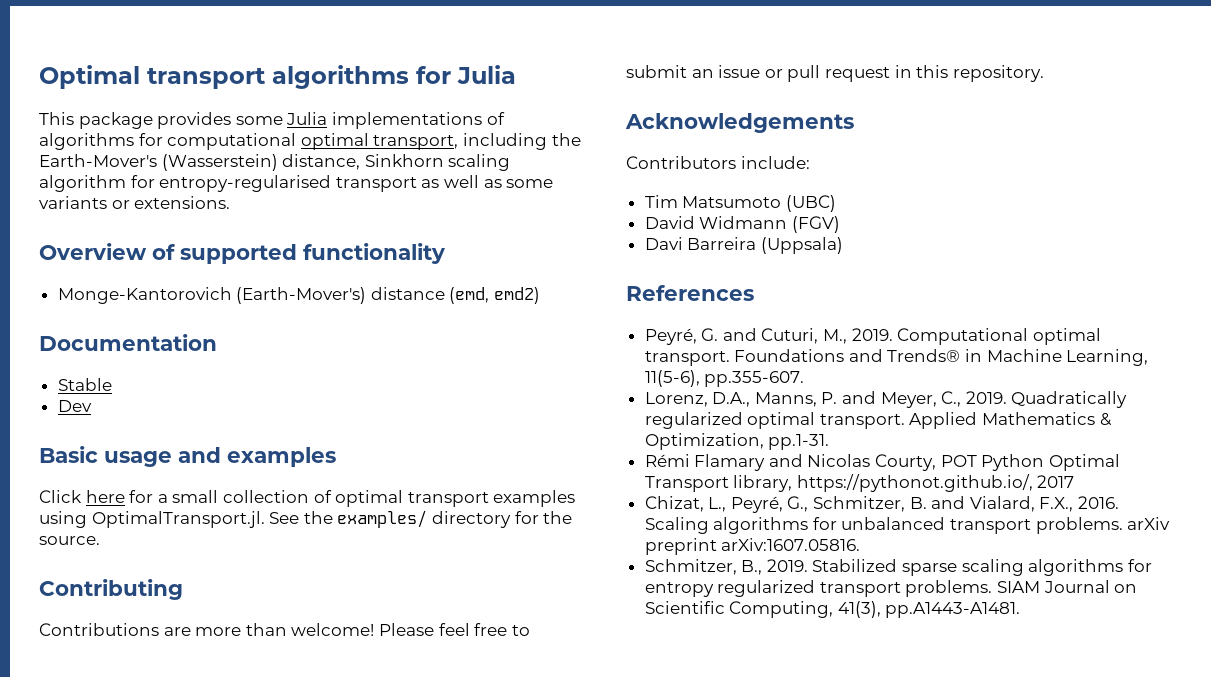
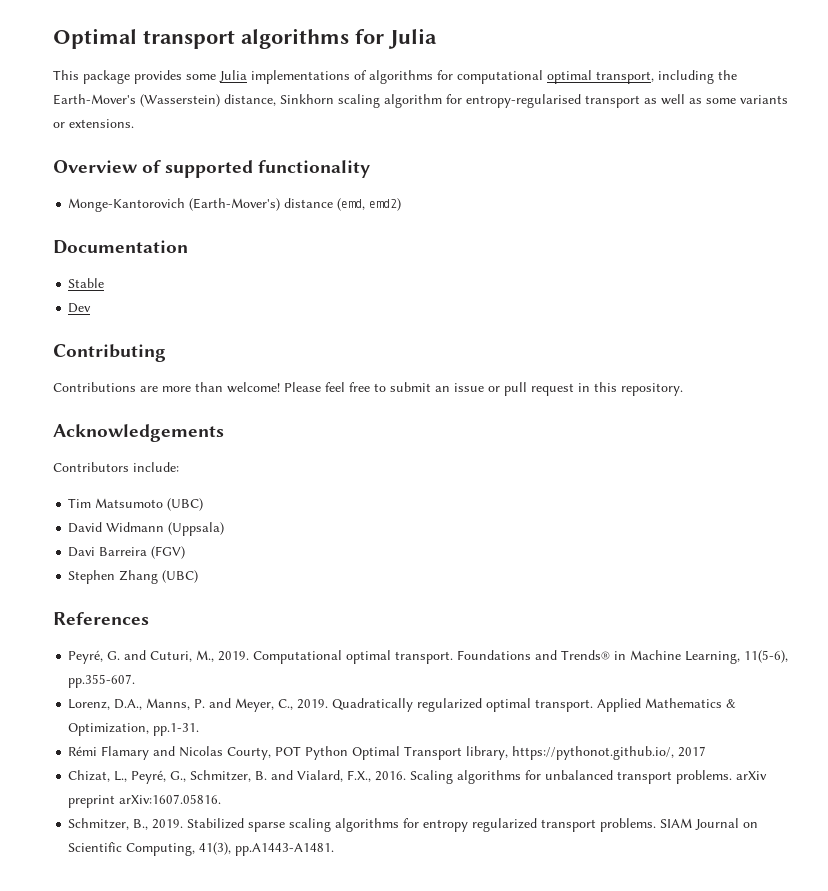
- Basic usage and examples
- Click here for a small collection of optimal transport examples using OptimalTransport.jl. See the examples/ directory for the source.
- David Widmann (FGV)
+ David Widmann (Uppsala)
- Davi Barreira (Uppsala)
+ Davi Barreira (FGV)
+ Stephen Zhang (UBC)

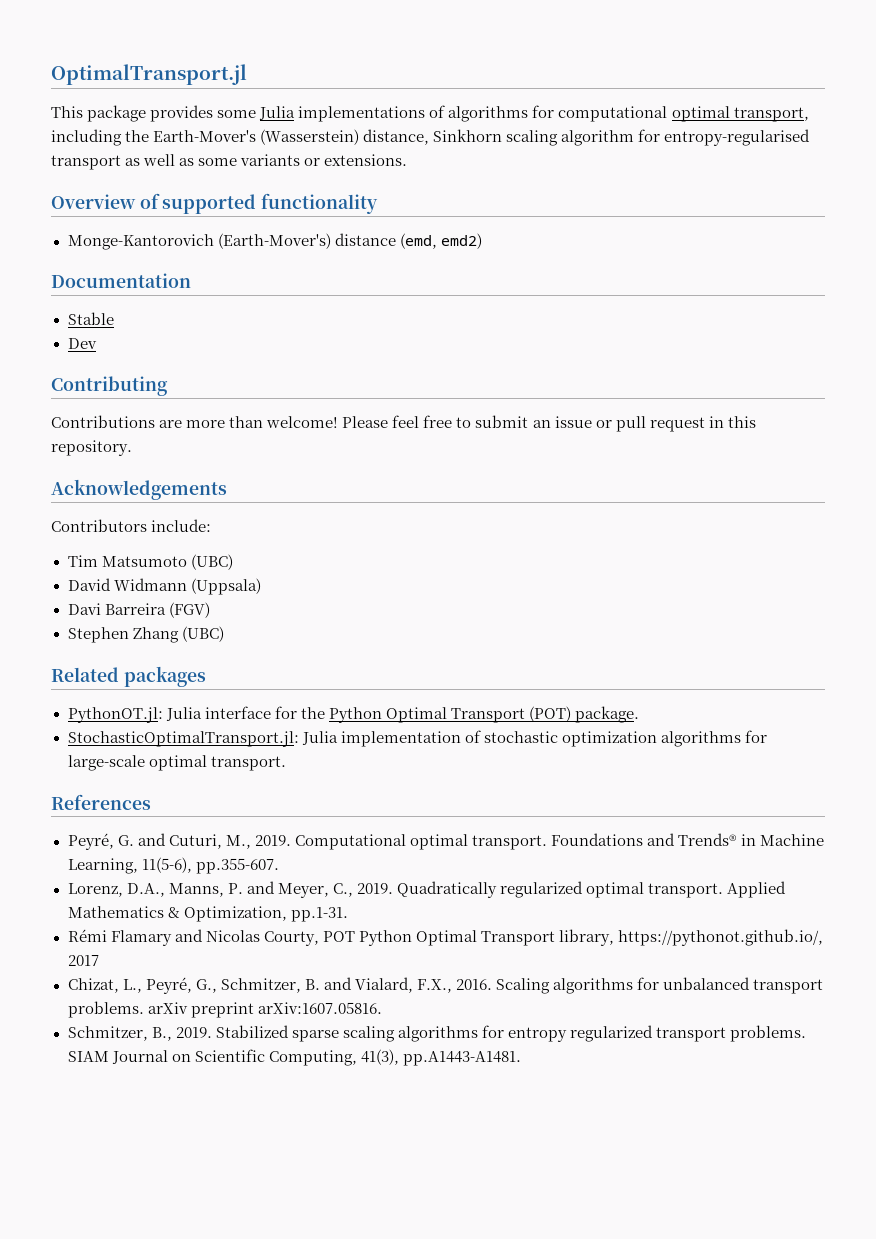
- Optimal transport algorithms for Julia
+ OptimalTransport.jl
+ Related packages
+ PythonOT.jl: Julia interface for the Python Optimal Transport (POT) package.
+ StochasticOptimalTransport.jl: Julia implementation of stochastic optimization algorithms for large-scale optimal transport.

